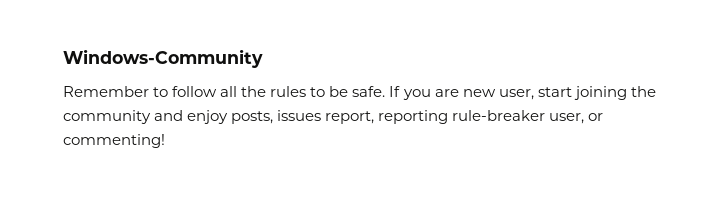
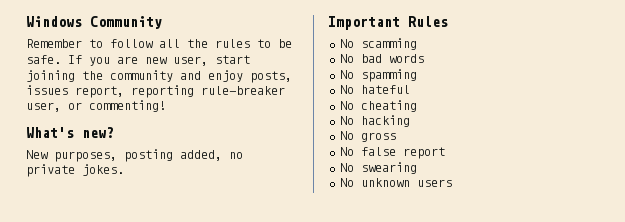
- Windows-Community
+ Windows Community
+ What's new?
+ New purposes, posting added, no private jokes.
+ Important Rules
+ No scamming
+ No bad words
+ No spamming
+ No hateful
+ No cheating
+ No hacking
+ No gross
+ No false report
+ No swearing
+ No unknown users

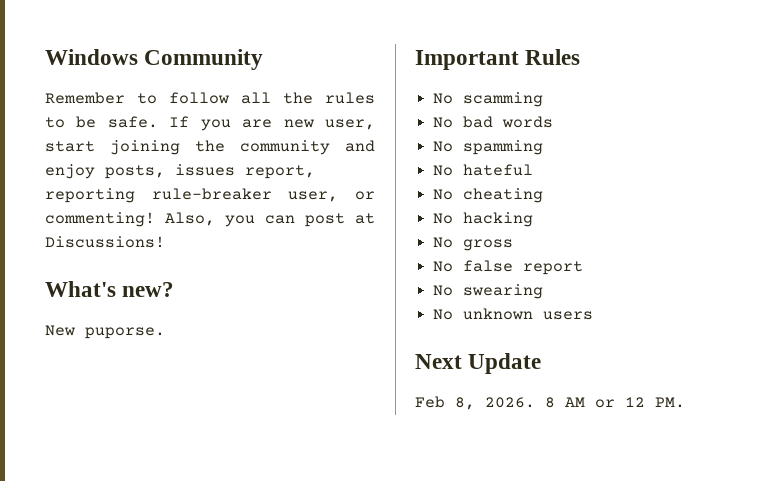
- If you are new user, start joining the community and enjoy posts, issues report, reporting rule-breaker user, or commenting!
+ If you are new user, start joining the community and enjoy posts, issues report, reporting rule-breaker user, or commenting! Also, you can post at Discussions!
  What's new?
- New purposes, posting added, no private jokes.
+ New puporse.
+ Next Update
+ Feb 8, 2026. 8 AM or 12 PM.

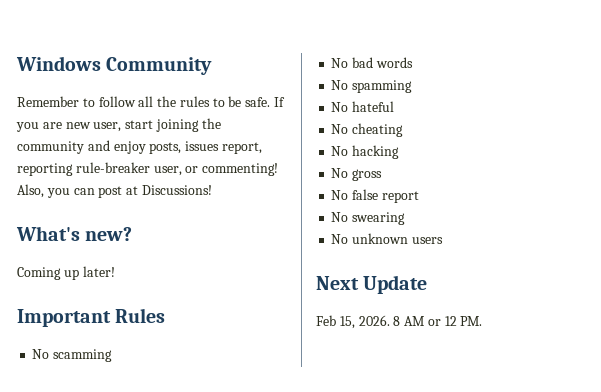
- New puporse.
+ Coming up later!
- Feb 8, 2026.
+ Feb 15, 2026.

